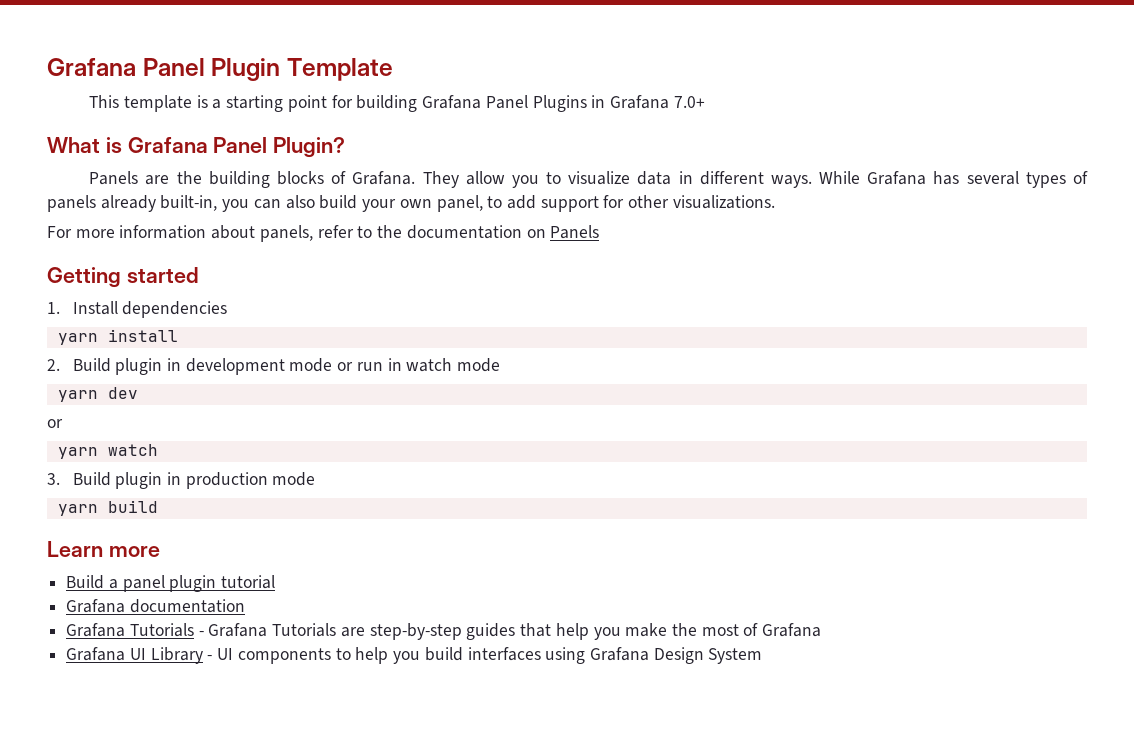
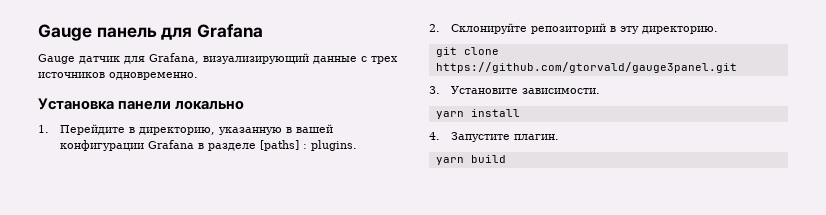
- Grafana Panel Plugin Template
- This template is a starting point for building Grafana Panel Plugins in Grafana 7.0+
- What is Grafana Panel Plugin?
- Panels are the building blocks of Grafana. They allow you to visualize data in different ways. While Grafana has several types of panels already built-in, you can also build your own panel, to add support for other visualizations.
- For more information about panels, refer to the documentation on Panels
- Getting started
- 1. Install dependencies
+ Gauge панель для Grafana
+ Gauge датчик для Grafana, визуализирующий данные с трех источников одновременно.
+ Установка панели локально
+ 1. Перейдите в директорию, указанную в вашей конфигурации Grafana в разделе [paths] : plugins.
+ 2. Склонируйте репозиторий в эту директорию.
+ git clone https://github.com/gtorvald/gauge3panel.git
+ 3. Установите зависимости.
  yarn install
- 2. Build plugin in development mode or run in watch mode
- yarn dev
- or
- yarn watch
- 3. Build plugin in production mode
+ 4. Запустите плагин.
  yarn build
- Learn more
- Build a panel plugin tutorial
- Grafana documentation
- Grafana Tutorials - Grafana Tutorials are step-by-step guides that help you make the most of Grafana
- Grafana UI Library - UI components to help you build interfaces using Grafana Design System

